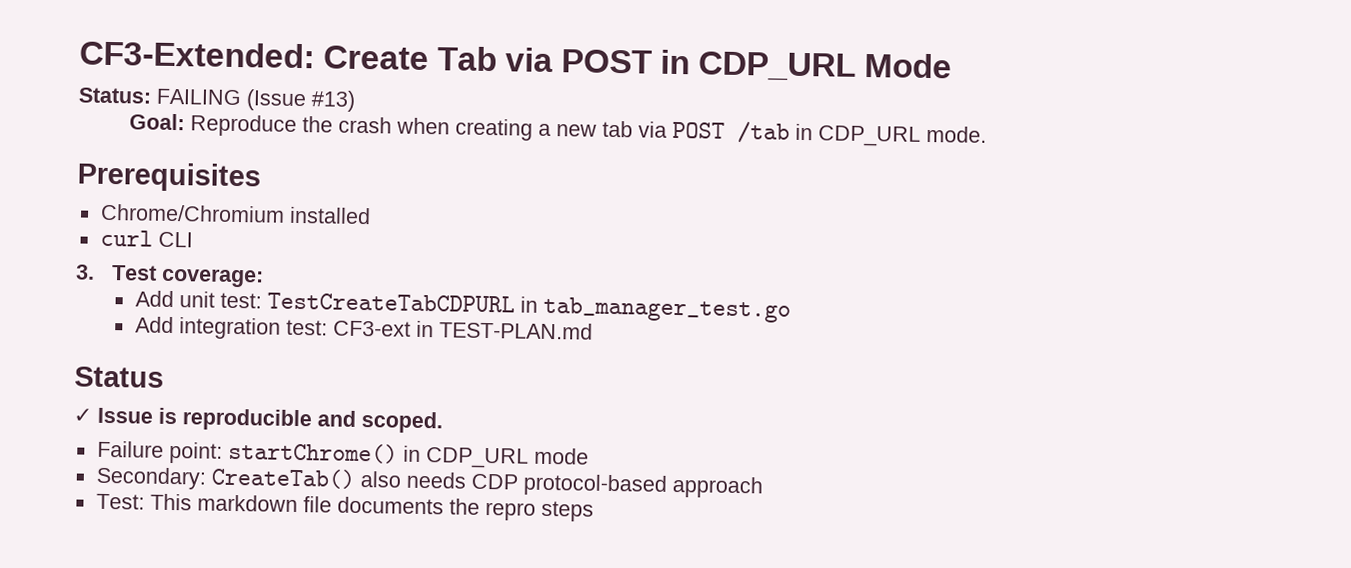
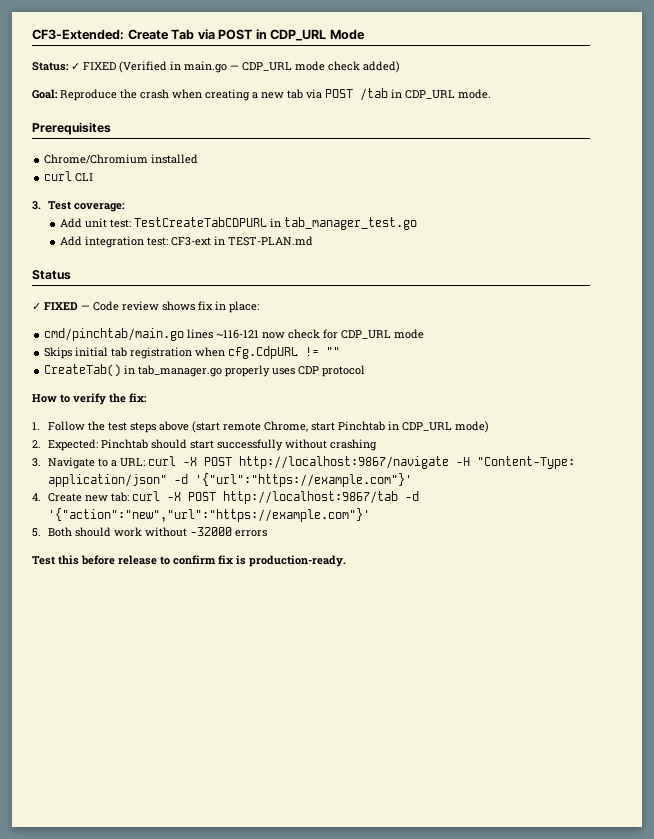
- Status: FAILING (Issue #13)
+ Status: ✓ FIXED (Verified in main.go — CDP_URL mode check added)
- ✓ Issue is reproducible and scoped.
- Failure point: startChrome() in CDP_URL mode
- Secondary: CreateTab() also needs CDP protocol-based approach
- Test: This markdown file documents the repro steps
+ ✓ FIXED — Code review shows fix in place:
+ cmd/pinchtab/main.go lines ~116-121 now check for CDP_URL mode
+ Skips initial tab registration when cfg.CdpURL != ""
+ CreateTab() in tab_manager.go properly uses CDP protocol
+ How to verify the fix:
+ 1. Follow the test steps above (start remote Chrome, start Pinchtab in CDP_URL mode)
+ 2. Expected: Pinchtab should start successfully without crashing
+ 3. Navigate to a URL: curl -X POST http://localhost:9867/navigate -H "Content-Type: application/json" -d '{"url":"https://example.com"}'
+ 4. Create new tab: curl -X POST http://localhost:9867/tab -d '{"action":"new","url":"https://example.com"}'
+ 5. Both should work without -32000 errors
+ Test this before release to confirm fix is production-ready.

